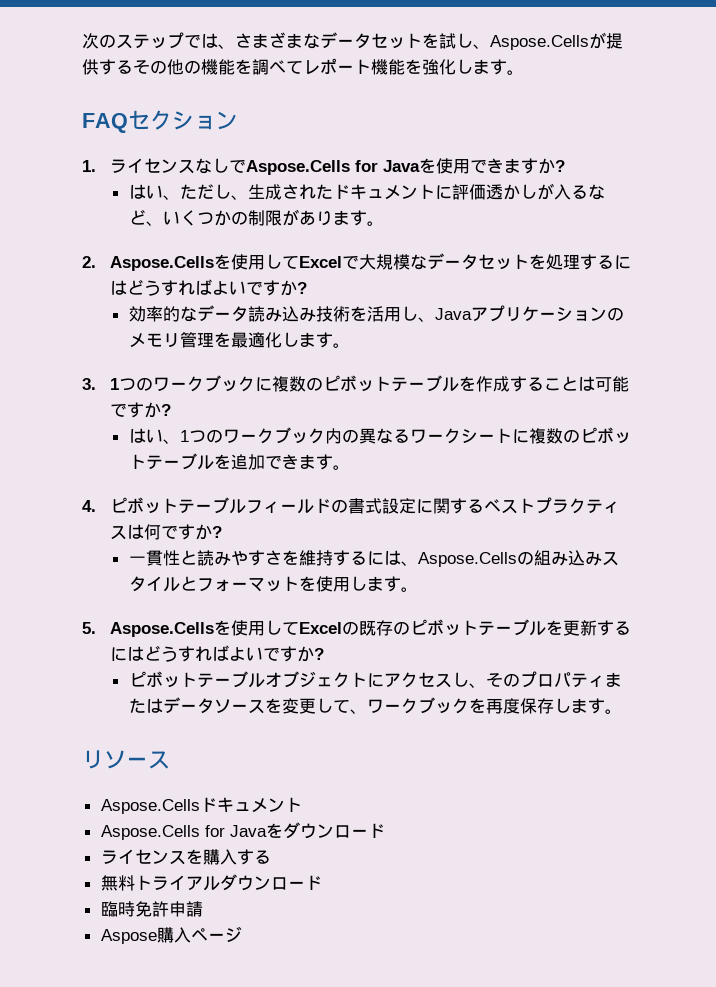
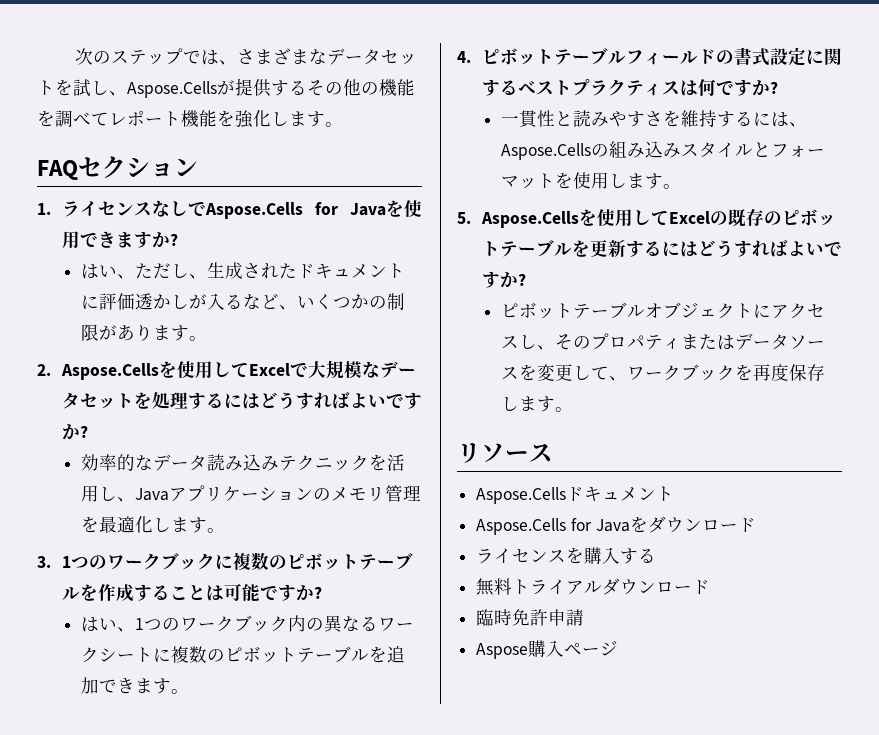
- 効率的なデータ読み込み技術を活用し、Javaアプリケーションのメモリ管理を最適化します。
+ 効率的なデータ読み込みテクニックを活用し、Javaアプリケーションのメモリ管理を最適化します。

